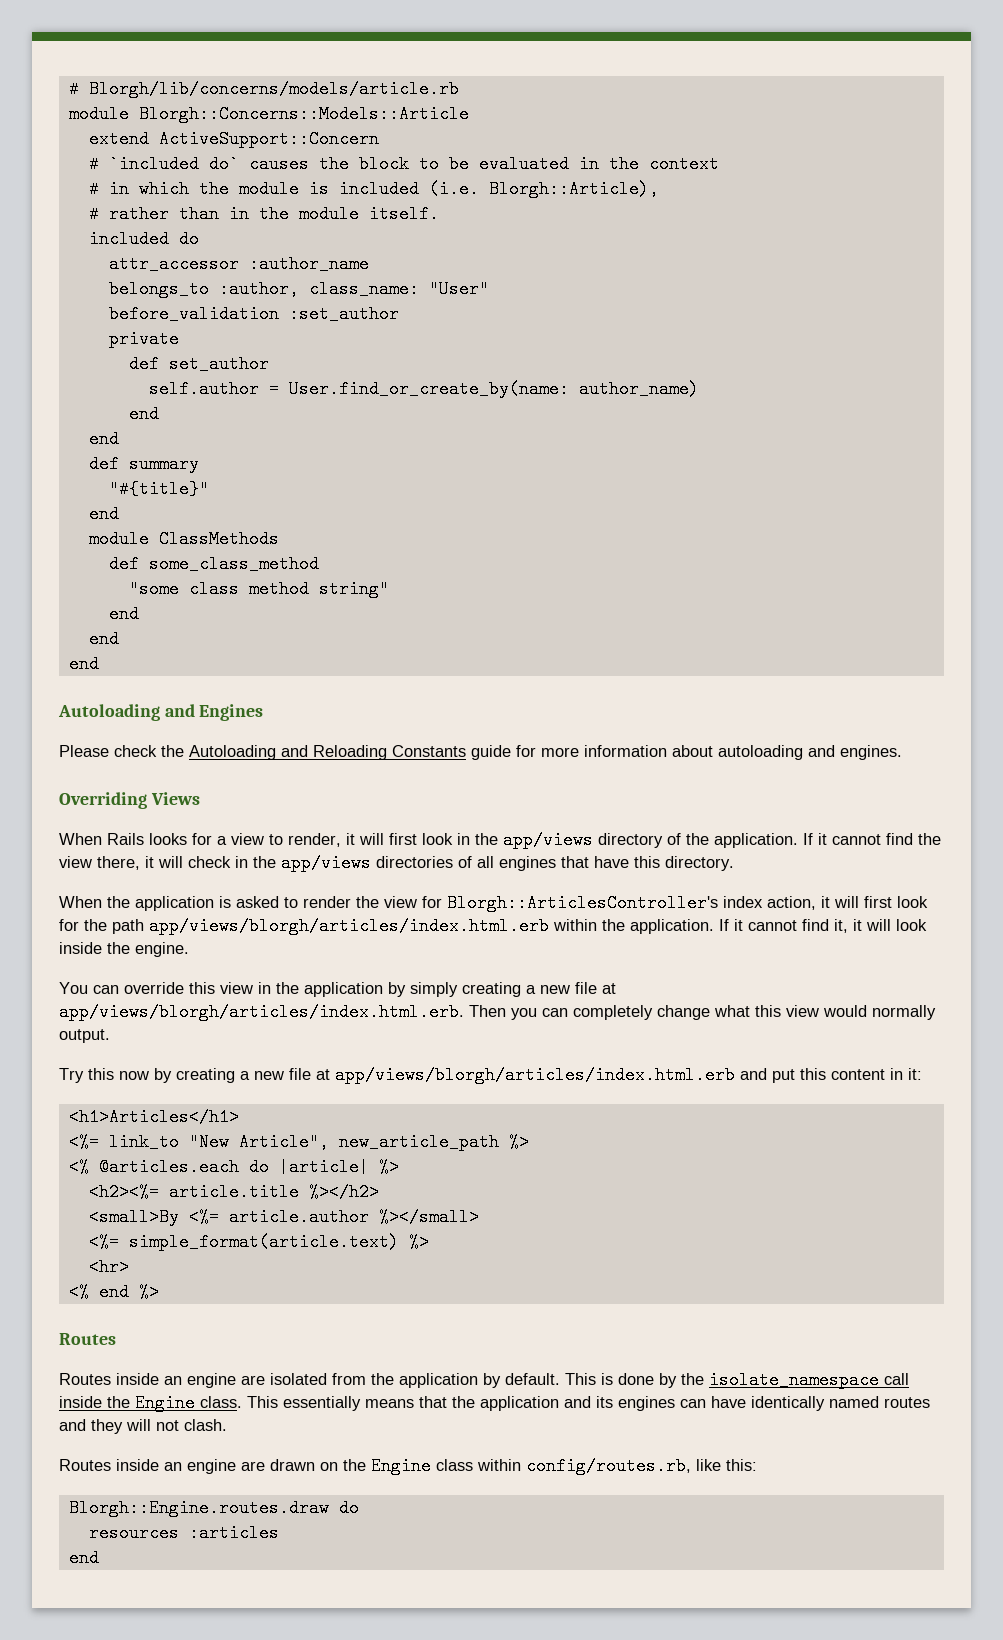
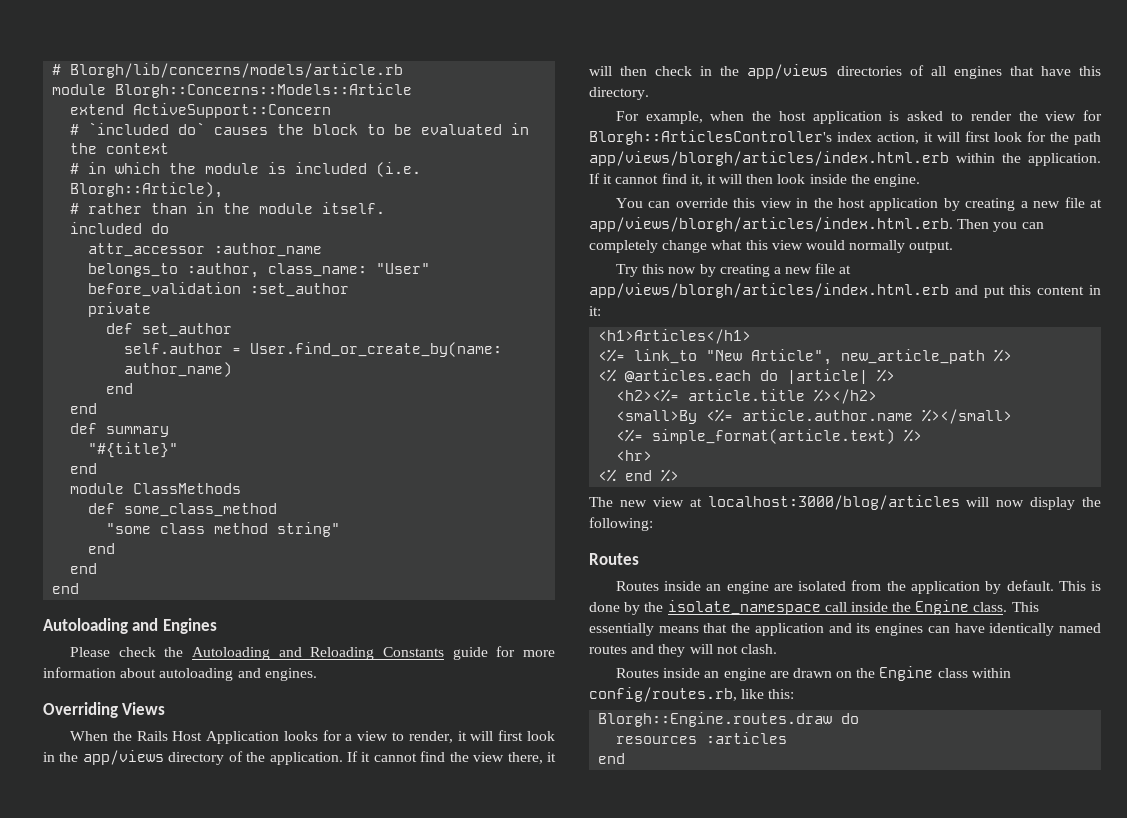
- When Rails looks for a view to render, it will first look in the app/views directory of the application.
+ When the Rails Host Application looks for a view to render, it will first look in the app/views directory of the application.
- If it cannot find the view there, it will check in the app/views directories of all engines that have this directory.
+ If it cannot find the view there, it will then check in the app/views directories of all engines that have this directory.
- When the application is asked to render the view for Blorgh::ArticlesController's index action, it will first look for the path app/views/blorgh/articles/index.html.erb within the application.
+ For example, when the host application is asked to render the view for Blorgh::ArticlesController's index action, it will first look for the path app/views/blorgh/articles/index.html.erb within the application.
- If it cannot find it, it will look inside the engine.
+ If it cannot find it, it will then look inside the engine.
- You can override this view in the application by simply creating a new file at app/views/blorgh/articles/index.html.erb. Then you can completely change what this view would normally output.
+ You can override this view in the host application by creating a new file at app/views/blorgh/articles/index.html.erb. Then you can completely change what this view would normally output.
- <small>By <%= article.author %></small>
+ <small>By <%= article.author.name %></small>
+ The new view at localhost:3000/blog/articles will now display the following:

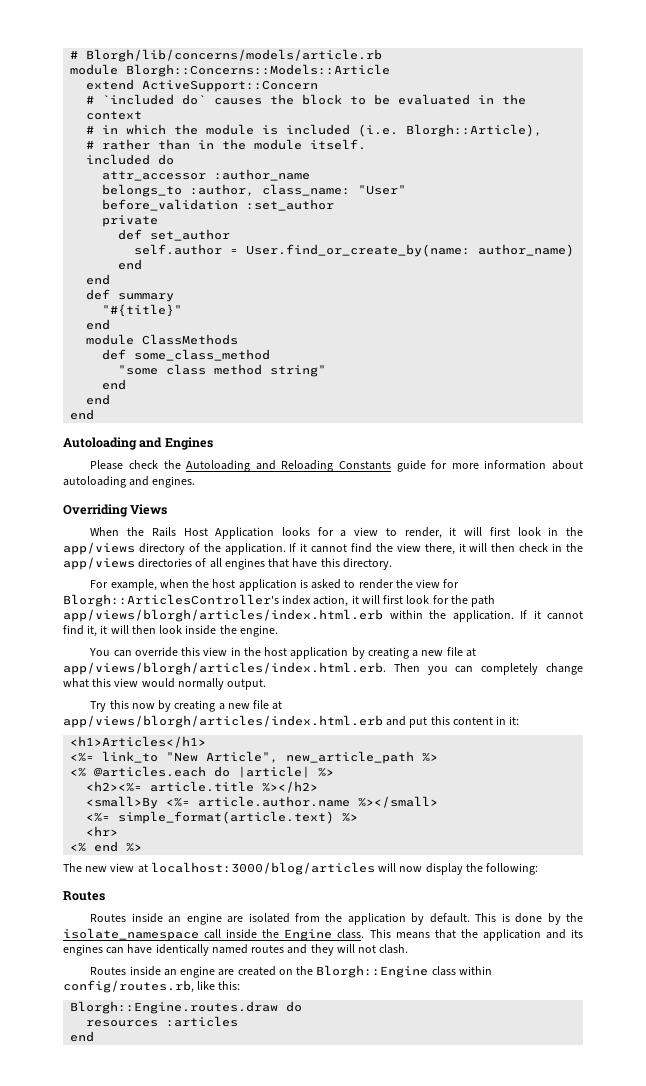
- This essentially means that the application and its engines can have identically named routes and they will not clash.
+ This means that the application and its engines can have identically named routes and they will not clash.
- Routes inside an engine are drawn on the Engine class within config/routes.rb, like this:
+ Routes inside an engine are created on the Blorgh::Engine class within config/routes.rb, like this:

